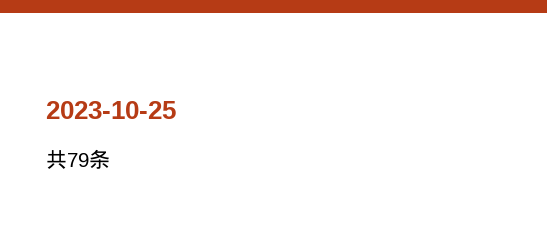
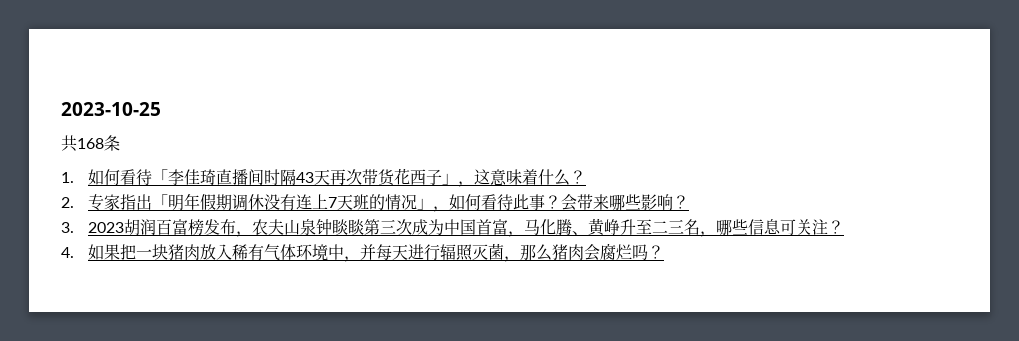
- 共79条
+ 共168条
+ 1.如何看待「李佳琦直播间时隔43天再次带货花西子」，这意味着什么？
+ 2.专家指出「明年假期调休没有连上7天班的情况」，如何看待此事？会带来哪些影响？
+ 3. 2023胡润百富榜发布，农夫山泉钟睒睒第三次成为中国首富，马化腾、黄峥升至二三名，哪些信息可关注？
+ 4.如果把一块猪肉放入稀有气体环境中，并每天进行辐照灭菌，那么猪肉会腐烂吗？

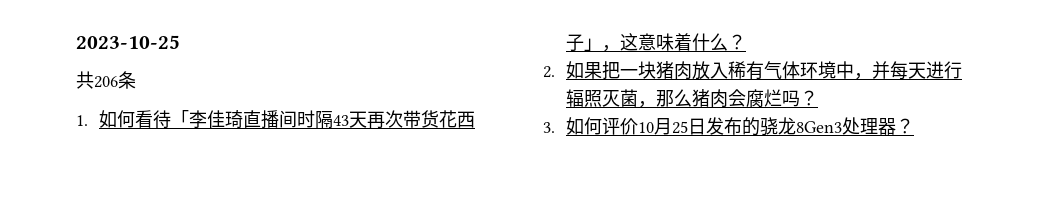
- 共168条
+ 共206条
- 2.专家指出「明年假期调休没有连上7天班的情况」，如何看待此事？会带来哪些影响？
- 3. 2023胡润百富榜发布，农夫山泉钟睒睒第三次成为中国首富，马化腾、黄峥升至二三名，哪些信息可关注？
- 4.如果把一块猪肉放入稀有气体环境中，并每天进行辐照灭菌，那么猪肉会腐烂吗？
+ 2.如果把一块猪肉放入稀有气体环境中，并每天进行辐照灭菌，那么猪肉会腐烂吗？
+ 3.如何评价10月25日发布的骁龙8Gen3处理器？

